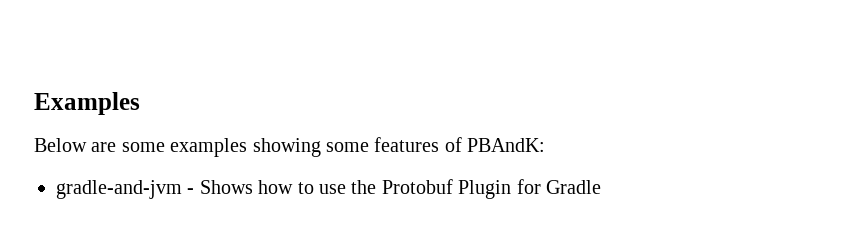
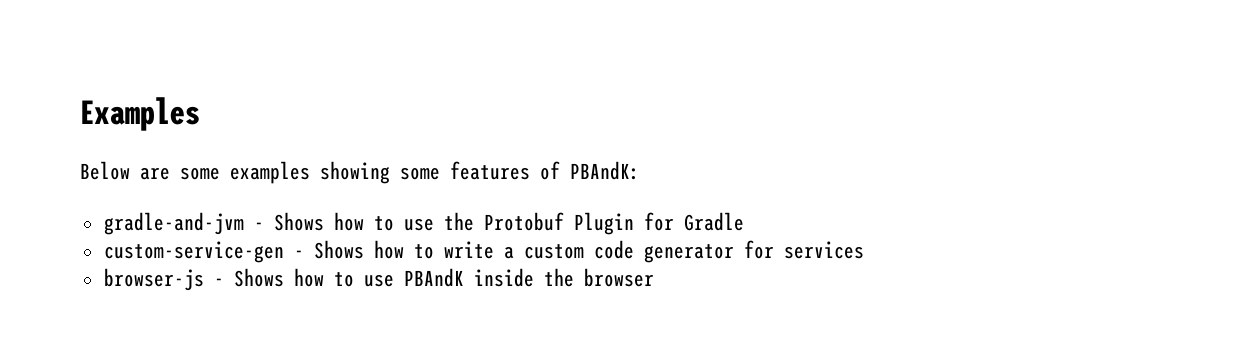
+ custom-service-gen - Shows how to write a custom code generator for services
+ browser-js - Shows how to use PBAndK inside the browser

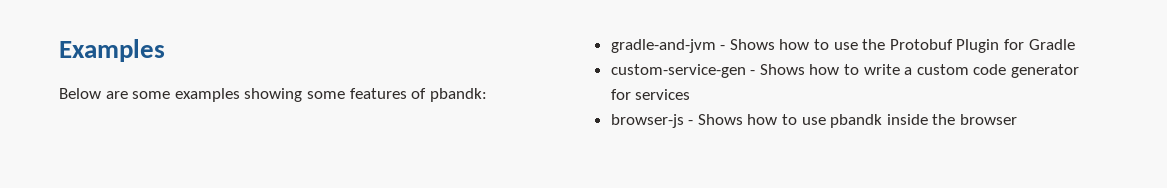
- Below are some examples showing some features of PBAndK:
+ Below are some examples showing some features of pbandk:
- browser-js - Shows how to use PBAndK inside the browser
+ browser-js - Shows how to use pbandk inside the browser

